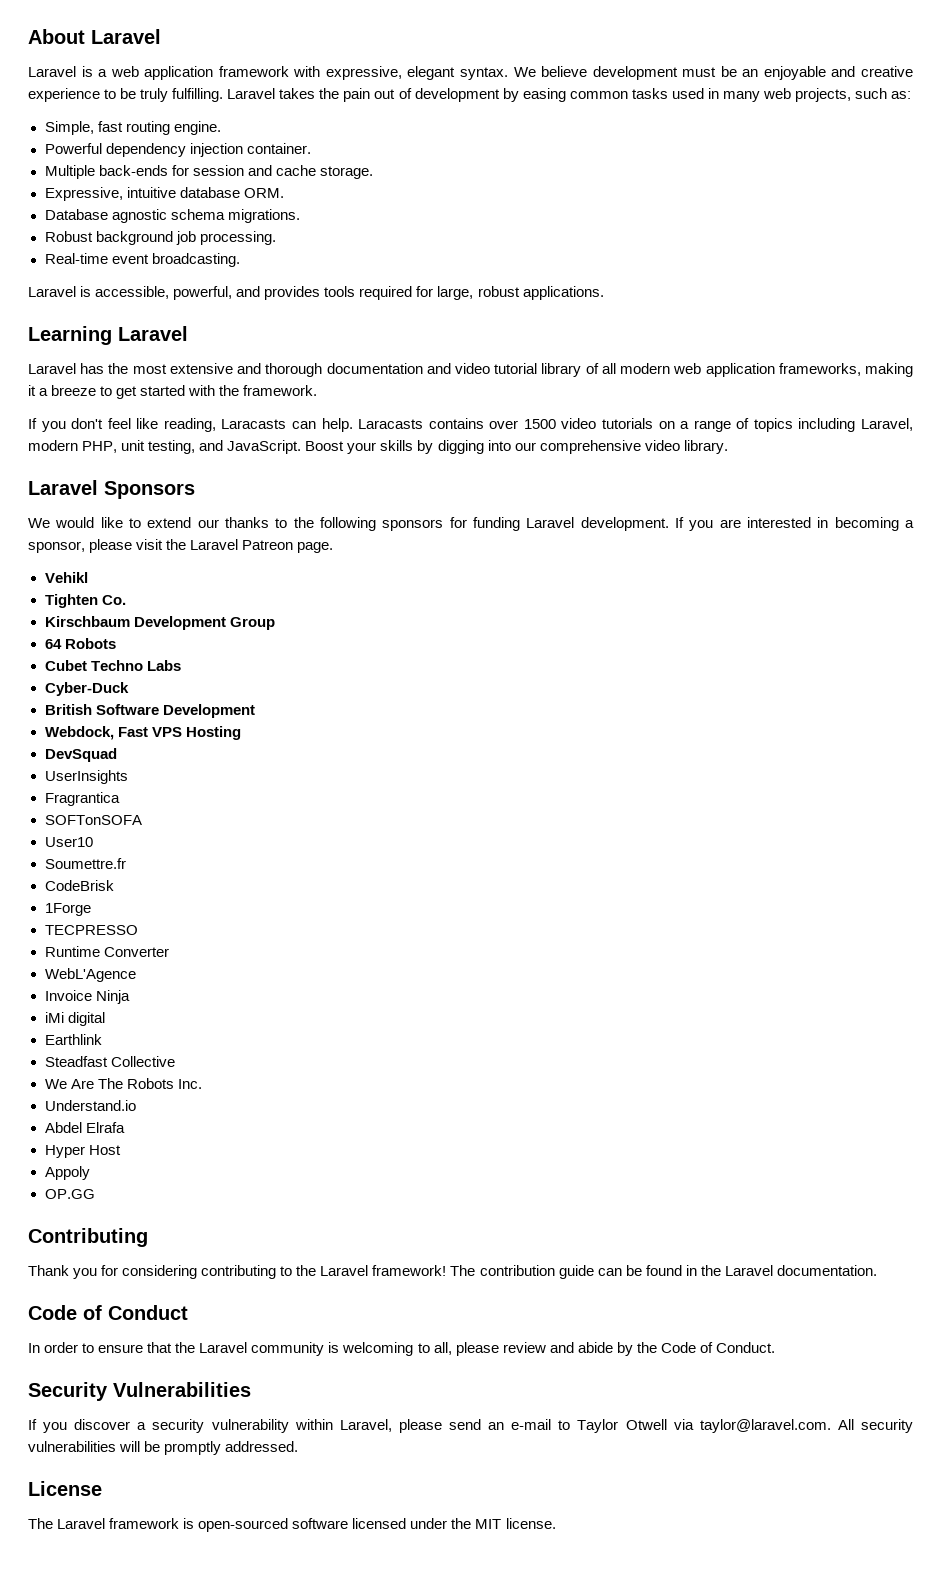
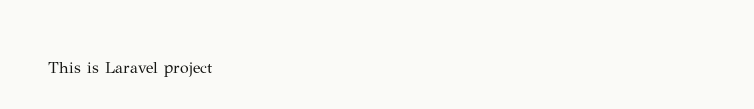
- About Laravel
- Laravel is a web application framework with expressive, elegant syntax. We believe development must be an enjoyable and creative experience to be truly fulfilling. Laravel takes the pain out of development by easing common tasks used in many web projects, such as:
- Simple, fast routing engine.
- Powerful dependency injection container.
- Multiple back-ends for session and cache storage.
- Expressive, intuitive database ORM.
- Database agnostic schema migrations.
- Robust background job processing.
- Real-time event broadcasting.
- Laravel is accessible, powerful, and provides tools required for large, robust applications.
- Learning Laravel
- Laravel has the most extensive and thorough documentation and video tutorial library of all modern web application frameworks, making it a breeze to get started with the framework.
- If you don't feel like reading, Laracasts can help. Laracasts contains over 1500 video tutorials on a range of topics including Laravel, modern PHP, unit testing, and JavaScript. Boost your skills by digging into our comprehensive video library.
- Laravel Sponsors
- We would like to extend our thanks to the following sponsors for funding Laravel development. If you are interested in becoming a sponsor, please visit the Laravel Patreon page.
- Vehikl
- Tighten Co.
- Kirschbaum Development Group
- 64 Robots
- Cubet Techno Labs
- Cyber-Duck
- British Software Development
- Webdock, Fast VPS Hosting
- DevSquad
- UserInsights
- Fragrantica
- SOFTonSOFA
- User10
- Soumettre.fr
- CodeBrisk
- 1Forge
- TECPRESSO
- Runtime Converter
- WebL'Agence
- Invoice Ninja
- iMi digital
- Earthlink
- Steadfast Collective
- We Are The Robots Inc.
- Understand.io
- Abdel Elrafa
- Hyper Host
- Appoly
- OP.GG
- Contributing
- Thank you for considering contributing to the Laravel framework! The contribution guide can be found in the Laravel documentation.
- Code of Conduct
- In order to ensure that the Laravel community is welcoming to all, please review and abide by the Code of Conduct.
- Security Vulnerabilities
- If you discover a security vulnerability within Laravel, please send an e-mail to Taylor Otwell via taylor@laravel.com. All security vulnerabilities will be promptly addressed.
- License
- The Laravel framework is open-sourced software licensed under the MIT license.
+ This is Laravel project

